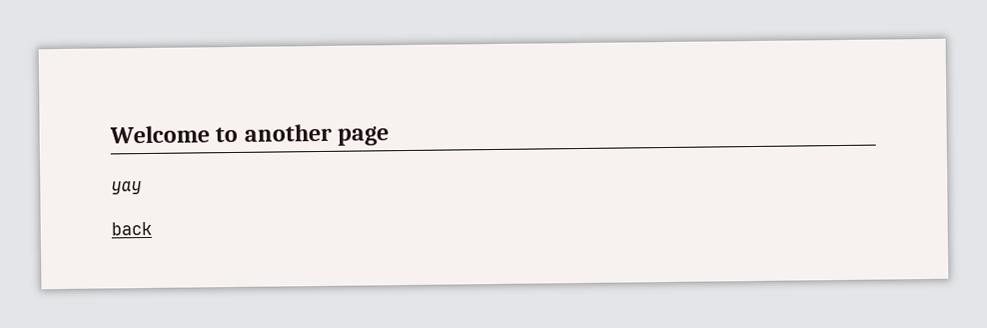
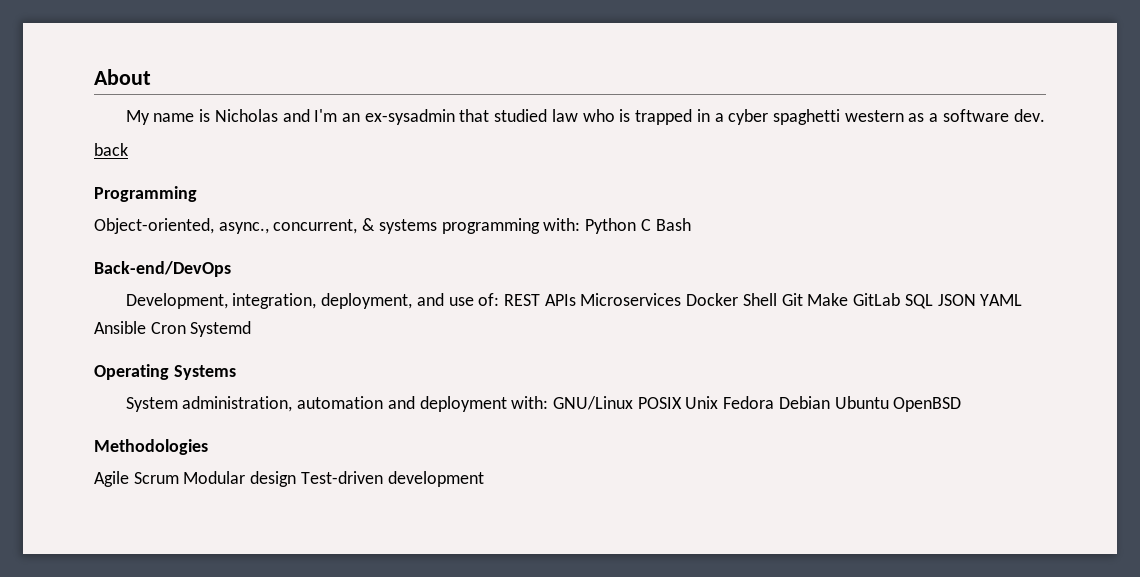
- Welcome to another page
- yay
+ About
+ My name is Nicholas and I'm an ex-sysadmin that studied law who is trapped in a cyber spaghetti western as a software dev.
  back
+ Programming
+ Object-oriented, async., concurrent, & systems programming with: Python C Bash
+ Back-end/DevOps
+ Development, integration, deployment, and use of: REST APIs Microservices Docker Shell Git Make GitLab SQL JSON YAML Ansible Cron Systemd
+ Operating Systems
+ System administration, automation and deployment with: GNU/Linux POSIX Unix Fedora Debian Ubuntu OpenBSD
+ Methodologies
+ Agile Scrum Modular design Test-driven development

